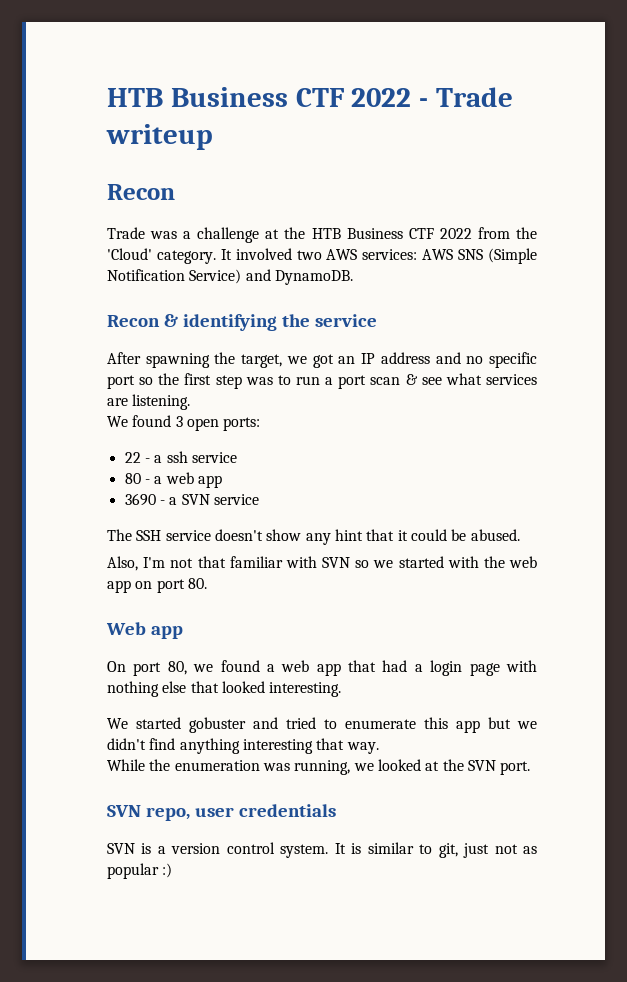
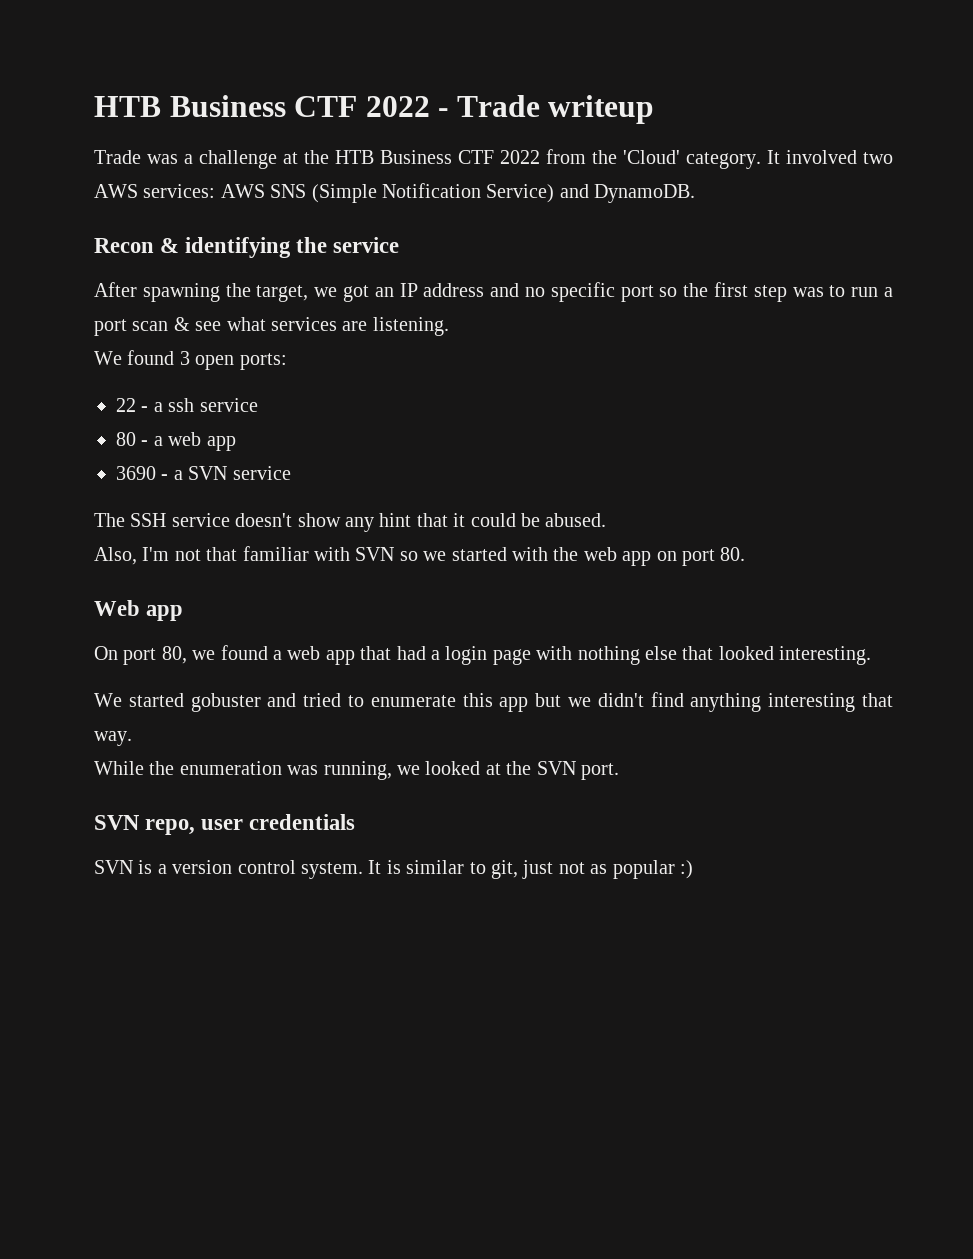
  HTB Business CTF 2022 - Trade writeup
- Recon

